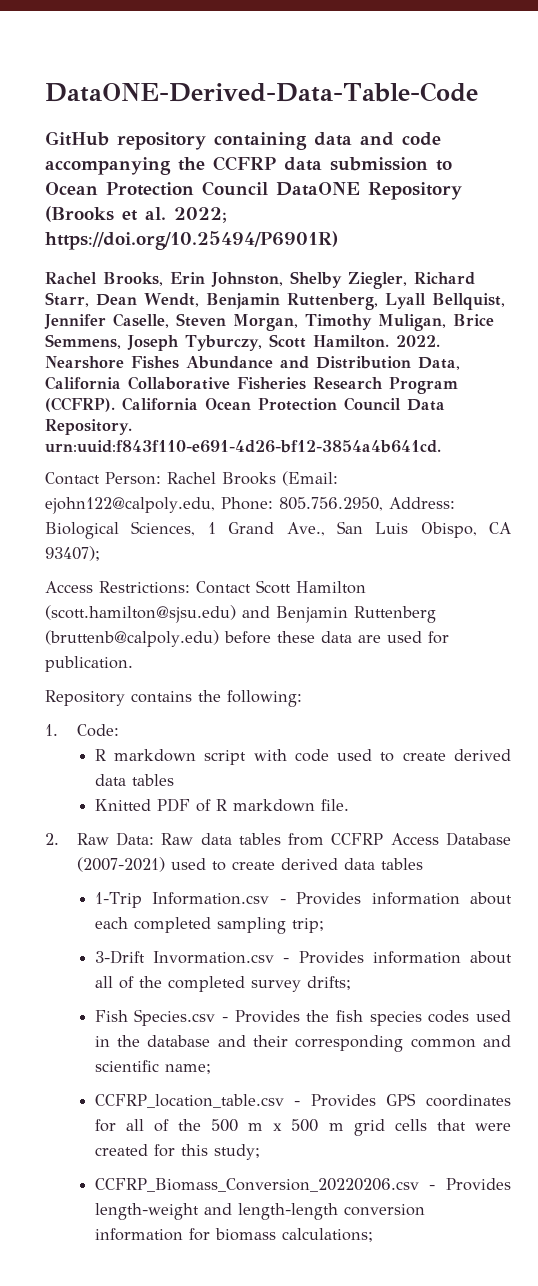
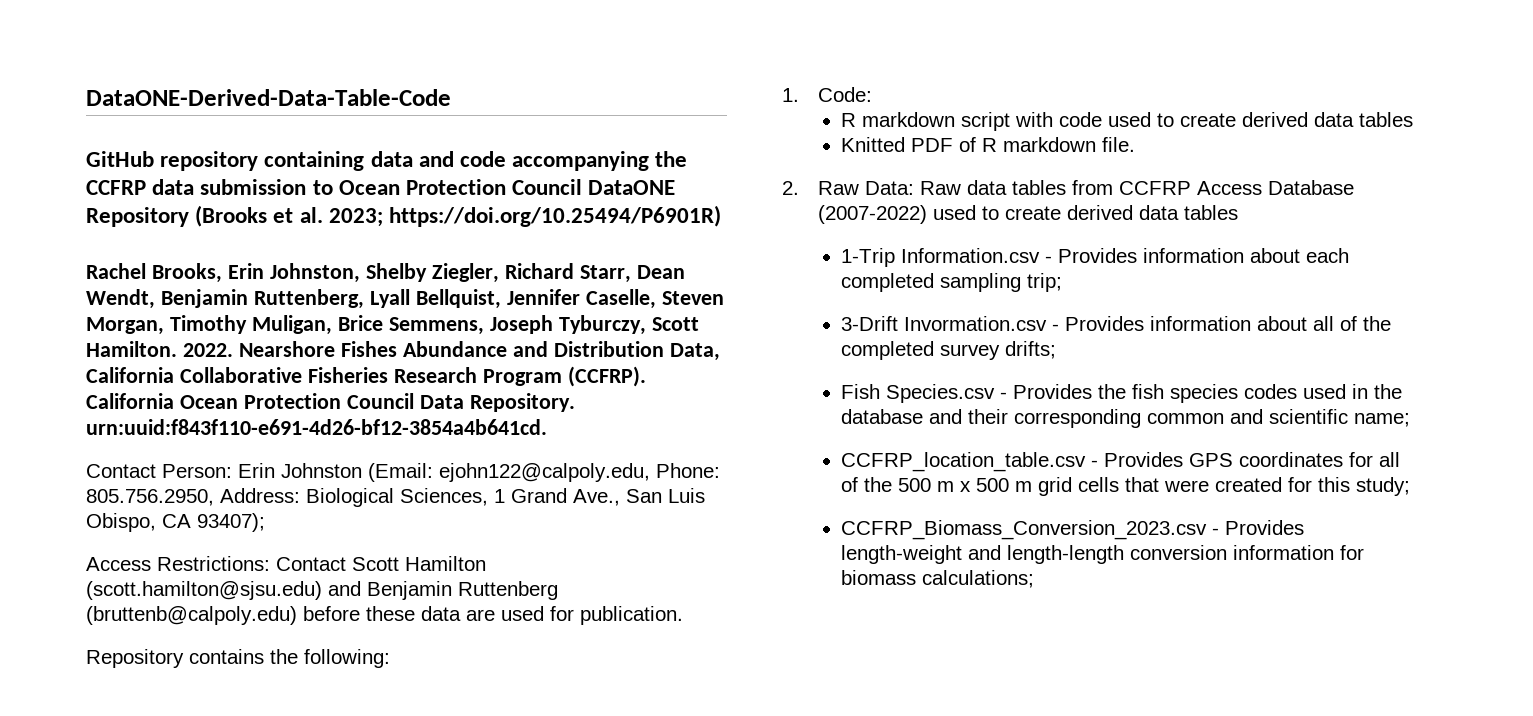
- GitHub repository containing data and code accompanying the CCFRP data submission to Ocean Protection Council DataONE Repository (Brooks et al. 2022; https://doi.org/10.25494/P6901R)
+ GitHub repository containing data and code accompanying the CCFRP data submission to Ocean Protection Council DataONE Repository (Brooks et al. 2023; https://doi.org/10.25494/P6901R)
- Contact Person: Rachel Brooks (Email: ejohn122@calpoly.edu, Phone: 805.756.2950, Address: Biological Sciences, 1 Grand Ave., San Luis Obispo, CA 93407);
+ Contact Person: Erin Johnston (Email: ejohn122@calpoly.edu, Phone: 805.756.2950, Address: Biological Sciences, 1 Grand Ave., San Luis Obispo, CA 93407);
- 2. Raw Data: Raw data tables from CCFRP Access Database (2007-2021) used to create derived data tables
+ 2. Raw Data: Raw data tables from CCFRP Access Database (2007-2022) used to create derived data tables
- CCFRP_Biomass_Conversion_20220206.csv - Provides length-weight and length-length conversion information for biomass calculations;
+ CCFRP_Biomass_Conversion_2023.csv - Provides length-weight and length-length conversion information for biomass calculations;

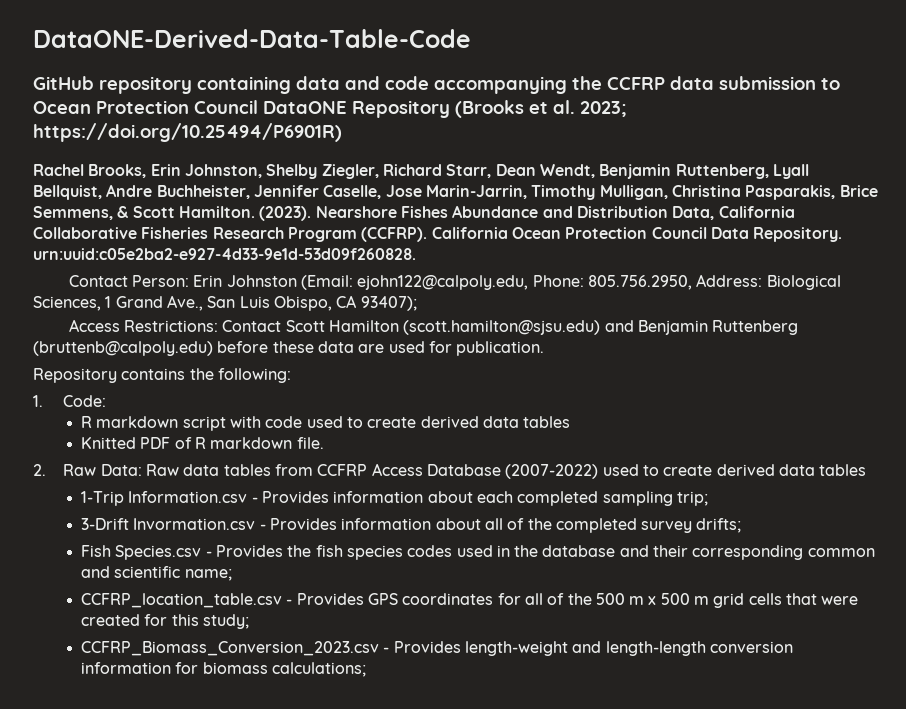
- Rachel Brooks, Erin Johnston, Shelby Ziegler, Richard Starr, Dean Wendt, Benjamin Ruttenberg, Lyall Bellquist, Jennifer Caselle, Steven Morgan, Timothy Muligan, Brice Semmens, Joseph Tyburczy, Scott Hamilton.
+ Rachel Brooks, Erin Johnston, Shelby Ziegler, Richard Starr, Dean Wendt, Benjamin Ruttenberg, Lyall Bellquist, Andre Buchheister, Jennifer Caselle, Jose Marin-Jarrin, Timothy Mulligan, Christina Pasparakis, Brice Semmens, & Scott Hamilton.
- 2022.
+ (2023).
- California Ocean Protection Council Data Repository. urn:uuid:f843f110-e691-4d26-bf12-3854a4b641cd.
+ California Ocean Protection Council Data Repository. urn:uuid:c05e2ba2-e927-4d33-9e1d-53d09f260828.

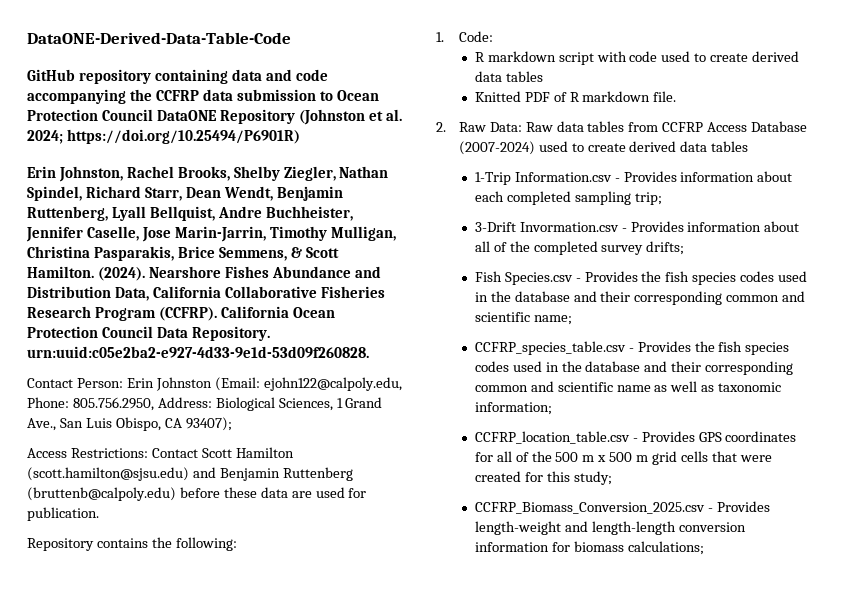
- GitHub repository containing data and code accompanying the CCFRP data submission to Ocean Protection Council DataONE Repository (Brooks et al. 2023; https://doi.org/10.25494/P6901R)
+ GitHub repository containing data and code accompanying the CCFRP data submission to Ocean Protection Council DataONE Repository (Johnston et al. 2024; https://doi.org/10.25494/P6901R)
- Rachel Brooks, Erin Johnston, Shelby Ziegler, Richard Starr, Dean Wendt, Benjamin Ruttenberg, Lyall Bellquist, Andre Buchheister, Jennifer Caselle, Jose Marin-Jarrin, Timothy Mulligan, Christina Pasparakis, Brice Semmens, & Scott Hamilton.
+ Erin Johnston, Rachel Brooks, Shelby Ziegler, Nathan Spindel, Richard Starr, Dean Wendt, Benjamin Ruttenberg, Lyall Bellquist, Andre Buchheister, Jennifer Caselle, Jose Marin-Jarrin, Timothy Mulligan, Christina Pasparakis, Brice Semmens, & Scott Hamilton.
- (2023).
+ (2024).
- 2. Raw Data: Raw data tables from CCFRP Access Database (2007-2022) used to create derived data tables
+ 2. Raw Data: Raw data tables from CCFRP Access Database (2007-2024) used to create derived data tables
+ CCFRP_species_table.csv - Provides the fish species codes used in the database and their corresponding common and scientific name as well as taxonomic information;
- CCFRP_Biomass_Conversion_2023.csv - Provides length-weight and length-length conversion information for biomass calculations;
+ CCFRP_Biomass_Conversion_2025.csv - Provides length-weight and length-length conversion information for biomass calculations;

